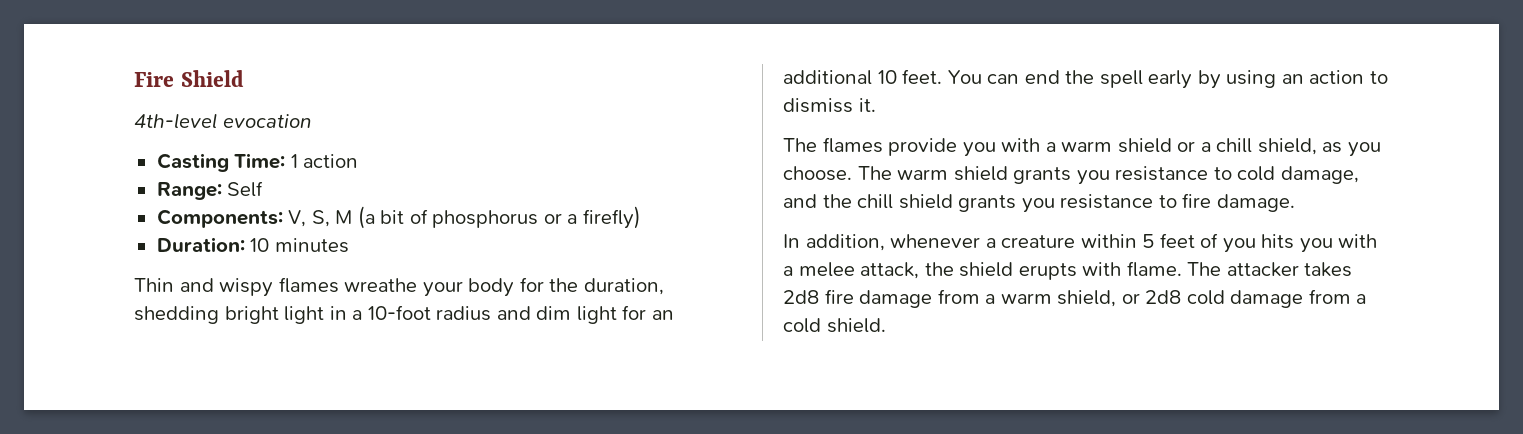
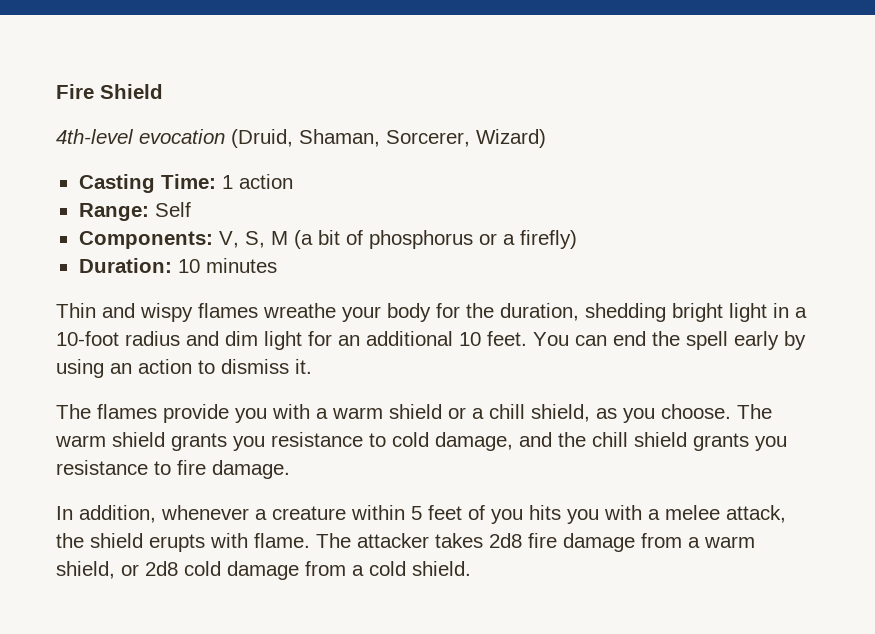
- 4th-level evocation
+ 4th-level evocation (Druid, Shaman, Sorcerer, Wizard)

